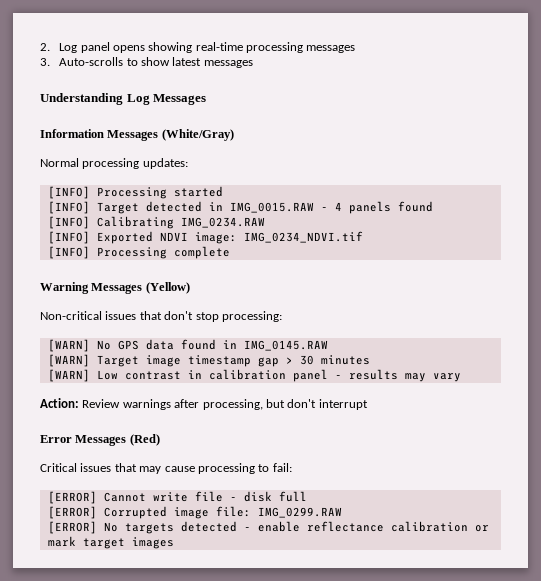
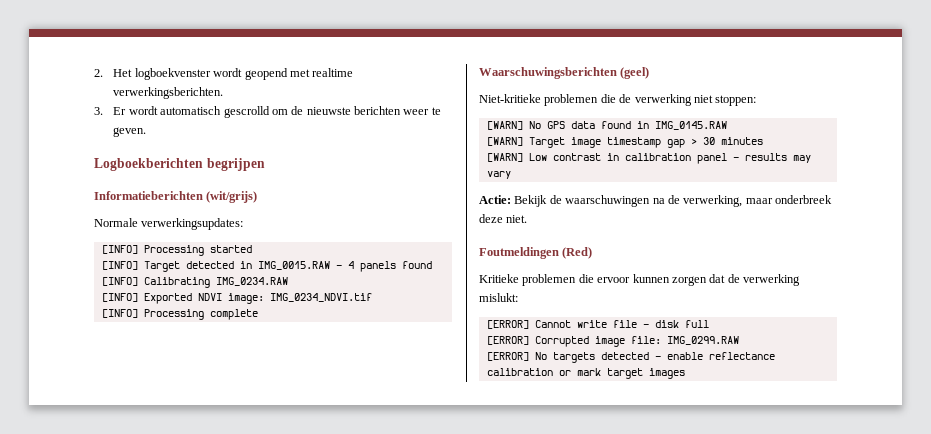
- 2. Log panel opens showing real-time processing messages
- 3. Auto-scrolls to show latest messages
- Understanding Log Messages
- Information Messages (White/Gray)
- Normal processing updates:
+ 2. Het logboekvenster wordt geopend met realtime verwerkingsberichten.
+ 3. Er wordt automatisch gescrolld om de nieuwste berichten weer te geven.
+ Logboekberichten begrijpen
+ Informatieberichten (wit/grijs)
+ Normale verwerkingsupdates:
- Warning Messages (Yellow)
- Non-critical issues that don't stop processing:
+ Waarschuwingsberichten (geel)
+ Niet-kritieke problemen die de verwerking niet stoppen:
- Action: Review warnings after processing, but don't interrupt
- Error Messages (Red)
- Critical issues that may cause processing to fail:
+ Actie: Bekijk de waarschuwingen na de verwerking, maar onderbreek deze niet.
+ Foutmeldingen (Red)
+ Kritieke problemen die ervoor kunnen zorgen dat de verwerking mislukt:

